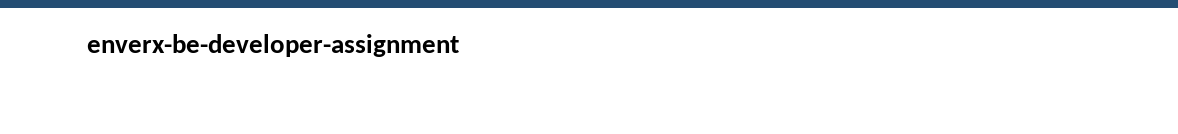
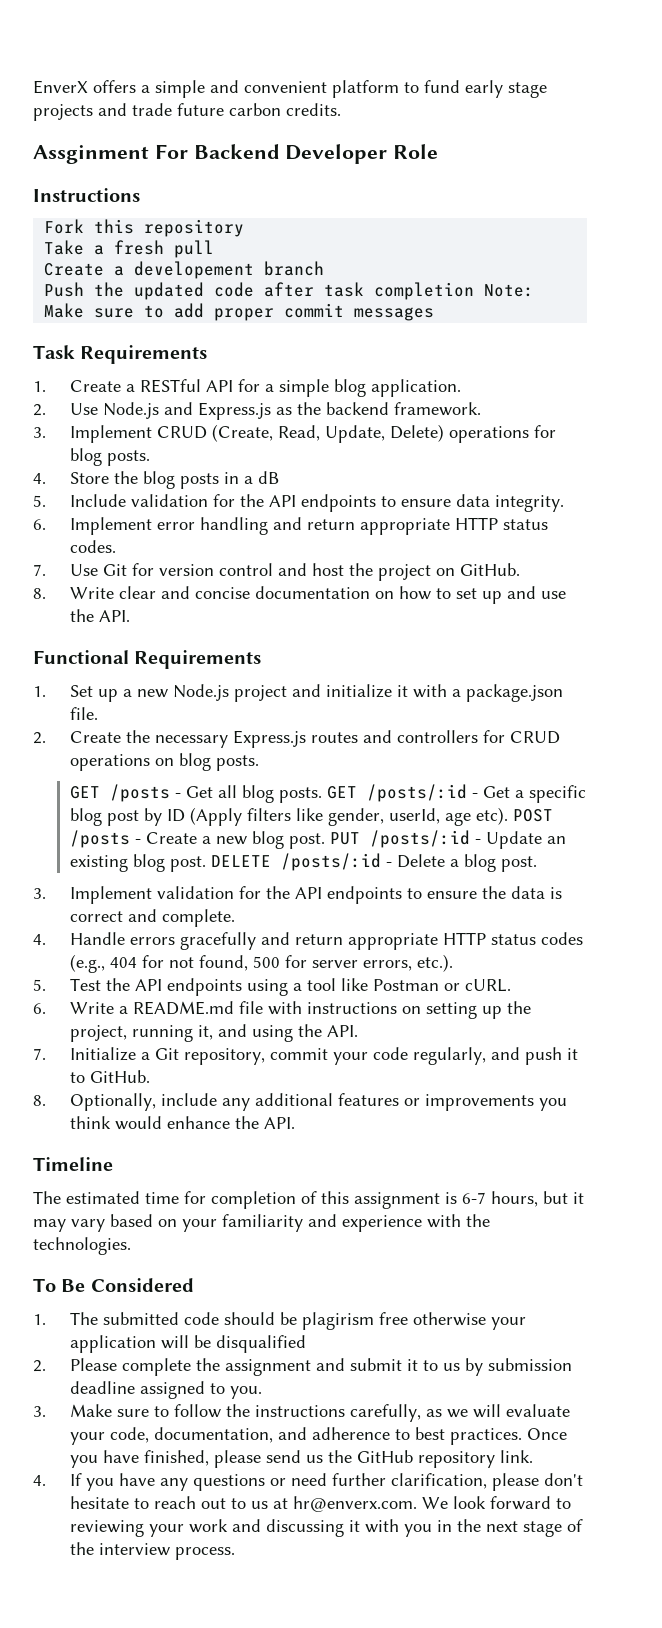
- enverx-be-developer-assignment
+ EnverX offers a simple and convenient platform to fund early stage projects and trade future carbon credits.
+ Assginment For Backend Developer Role
+ Instructions
+ Fork this repository
+ Take a fresh pull
+ Create a developement branch
+ Push the updated code after task completion Note: Make sure to add proper commit messages
+ Task Requirements
+ 1. Create a RESTful API for a simple blog application.
+ 2. Use Node.js and Express.js as the backend framework.
+ 3. Implement CRUD (Create, Read, Update, Delete) operations for blog posts.
+ 4. Store the blog posts in a dB
+ 5. Include validation for the API endpoints to ensure data integrity.
+ 6. Implement error handling and return appropriate HTTP status codes.
+ 7. Use Git for version control and host the project on GitHub.
+ 8. Write clear and concise documentation on how to set up and use the API.
+ Functional Requirements
+ 1. Set up a new Node.js project and initialize it with a package.json file.
+ 2. Create the necessary Express.js routes and controllers for CRUD operations on blog posts.
+ GET /posts - Get all blog posts. GET /posts/:id - Get a specific blog post by ID (Apply filters like gender, userId, age etc). POST /posts - Create a new blog post. PUT /posts/:id - Update an existing blog post. DELETE /posts/:id - Delete a blog post.
+ 3. Implement validation for the API endpoints to ensure the data is correct and complete.
+ 4. Handle errors gracefully and return appropriate HTTP status codes (e.g., 404 for not found, 500 for server errors, etc.).
+ 5. Test the API endpoints using a tool like Postman or cURL.
+ 6. Write a README.md file with instructions on setting up the project, running it, and using the API.
+ 7. Initialize a Git repository, commit your code regularly, and push it to GitHub.
+ 8. Optionally, include any additional features or improvements you think would enhance the API.
+ Timeline
+ The estimated time for completion of this assignment is 6-7 hours, but it may vary based on your familiarity and experience with the technologies.
+ To Be Considered
+ 1. The submitted code should be plagirism free otherwise your application will be disqualified
+ 2. Please complete the assignment and submit it to us by submission deadline assigned to you.
+ 3. Make sure to follow the instructions carefully, as we will evaluate your code, documentation, and adherence to best practices. Once you have finished, please send us the GitHub repository link.
+ 4. If you have any questions or need further clarification, please don't hesitate to reach out to us at hr@enverx.com. We look forward to reviewing your work and discussing it with you in the next stage of the interview process.

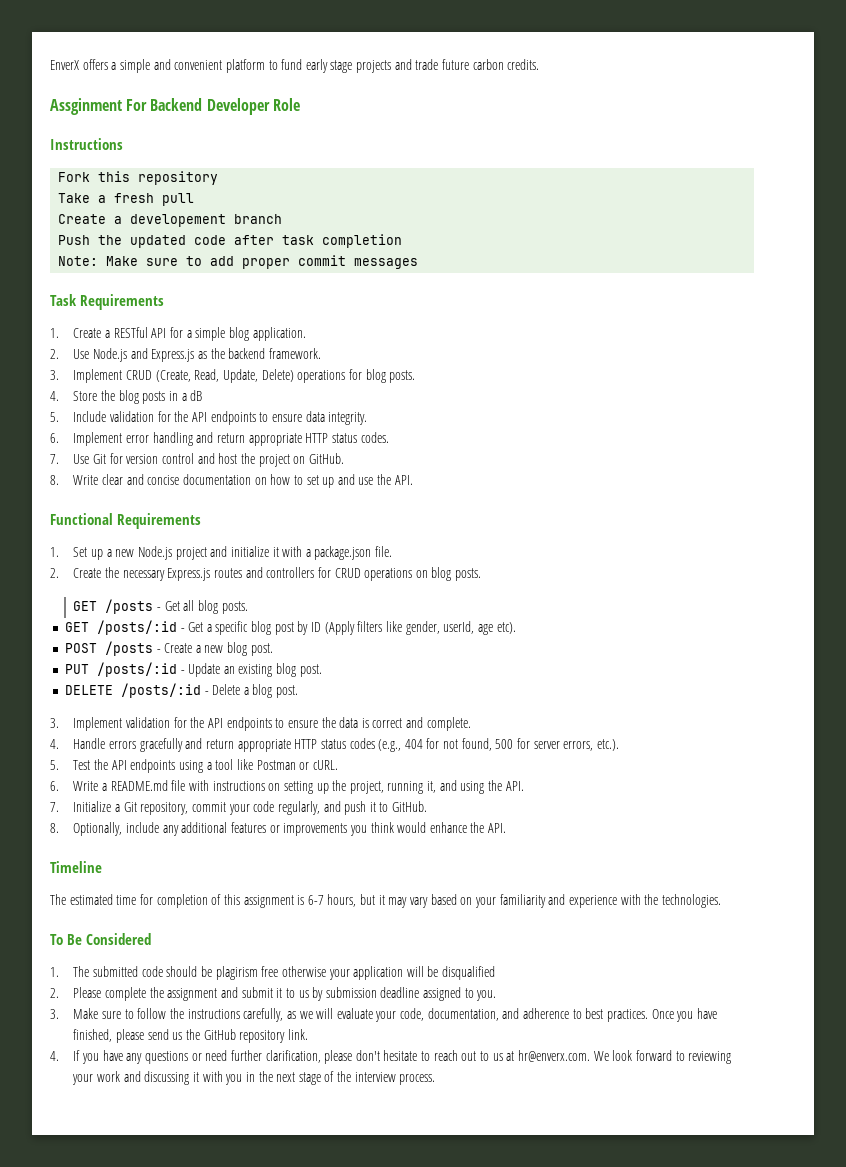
- Push the updated code after task completion Note: Make sure to add proper commit messages
+ Push the updated code after task completion
+ Note: Make sure to add proper commit messages
- GET /posts - Get all blog posts. GET /posts/:id - Get a specific blog post by ID (Apply filters like gender, userId, age etc). POST /posts - Create a new blog post. PUT /posts/:id - Update an existing blog post. DELETE /posts/:id - Delete a blog post.
+ GET /posts - Get all blog posts.
+ GET /posts/:id - Get a specific blog post by ID (Apply filters like gender, userId, age etc).
+ POST /posts - Create a new blog post.
+ PUT /posts/:id - Update an existing blog post.
+ DELETE /posts/:id - Delete a blog post.

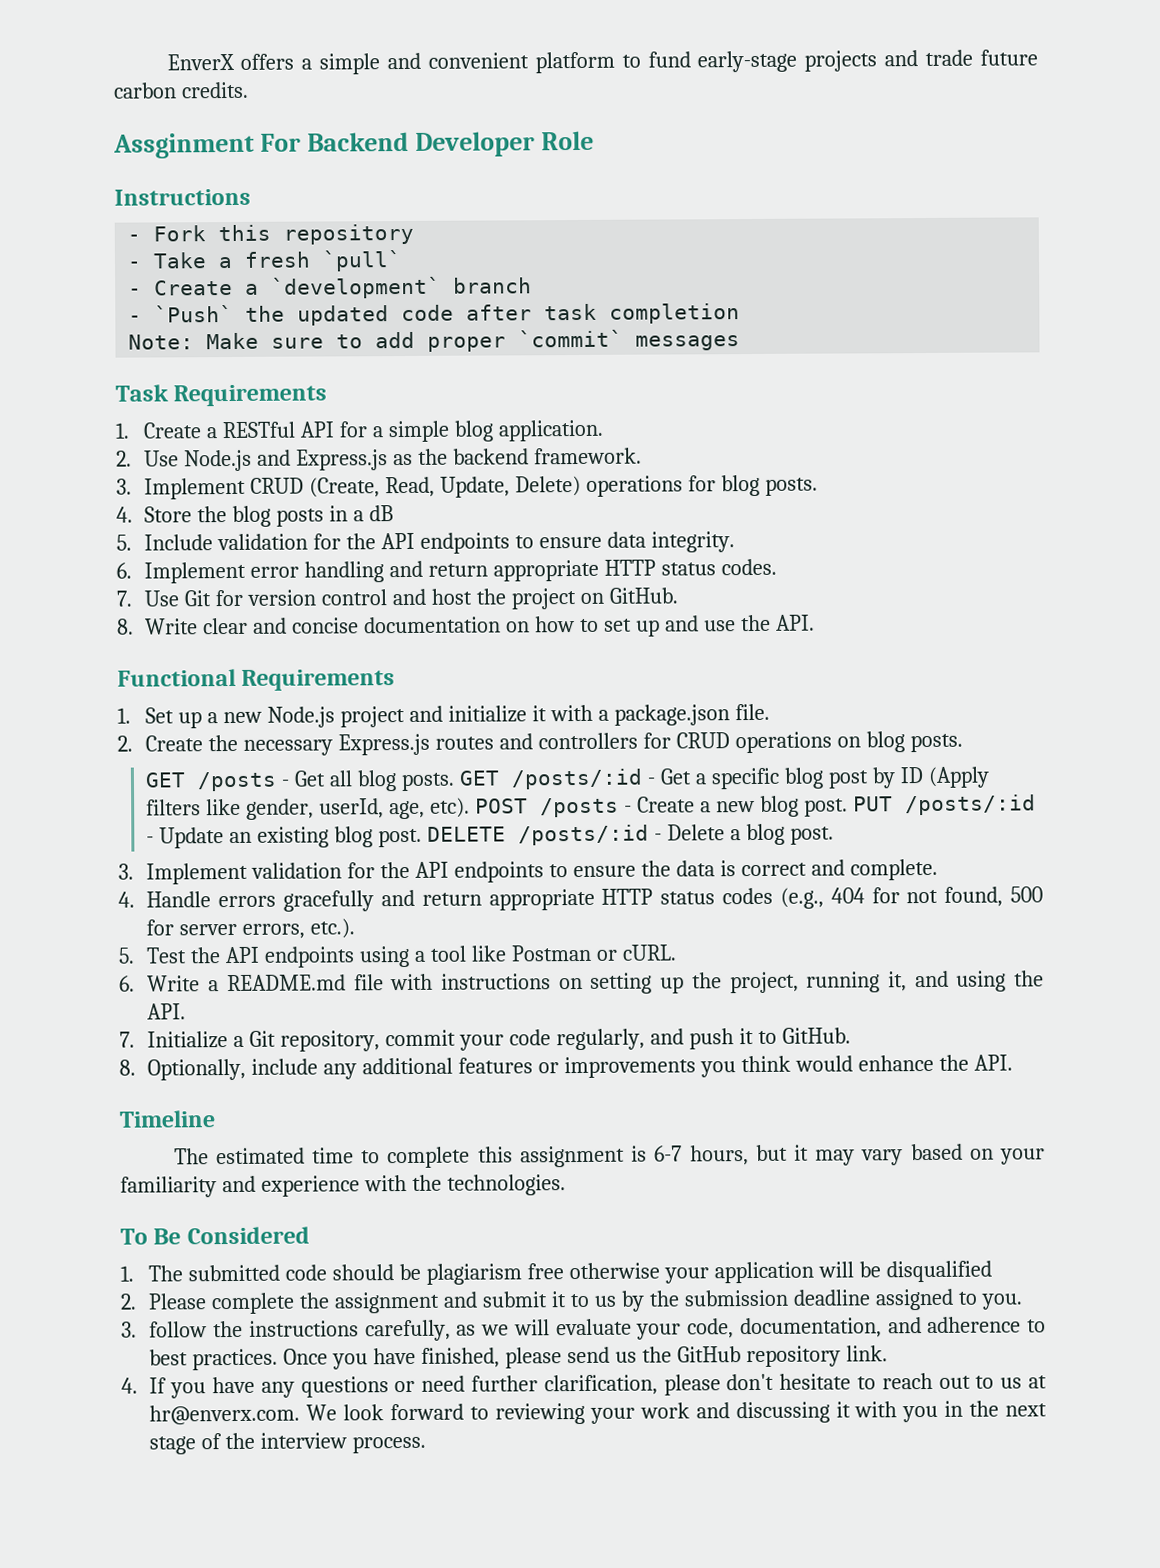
- EnverX offers a simple and convenient platform to fund early stage projects and trade future carbon credits.
+ EnverX offers a simple and convenient platform to fund early-stage projects and trade future carbon credits.
- Fork this repository
+ - Fork this repository
- Take a fresh pull
- Create a developement branch
+ - Take a fresh `pull`
+ - Create a `development` branch
- Push the updated code after task completion
+ - `Push` the updated code after task completion
- Note: Make sure to add proper commit messages
+ Note: Make sure to add proper `commit` messages
- GET /posts - Get all blog posts.
- GET /posts/:id - Get a specific blog post by ID (Apply filters like gender, userId, age etc).
- POST /posts - Create a new blog post.
- PUT /posts/:id - Update an existing blog post.
- DELETE /posts/:id - Delete a blog post.
+ GET /posts - Get all blog posts. GET /posts/:id - Get a specific blog post by ID (Apply filters like gender, userId, age, etc). POST /posts - Create a new blog post. PUT /posts/:id - Update an existing blog post. DELETE /posts/:id - Delete a blog post.
- The estimated time for completion of this assignment is 6-7 hours, but it may vary based on your familiarity and experience with the technologies.
+ The estimated time to complete this assignment is 6-7 hours, but it may vary based on your familiarity and experience with the technologies.
- 1. The submitted code should be plagirism free otherwise your application will be disqualified
+ 1. The submitted code should be plagiarism free otherwise your application will be disqualified
- 2. Please complete the assignment and submit it to us by submission deadline assigned to you.
+ 2. Please complete the assignment and submit it to us by the submission deadline assigned to you.
- 3. Make sure to follow the instructions carefully, as we will evaluate your code, documentation, and adherence to best practices.
+ 3. follow the instructions carefully, as we will evaluate your code, documentation, and adherence to best practices.

